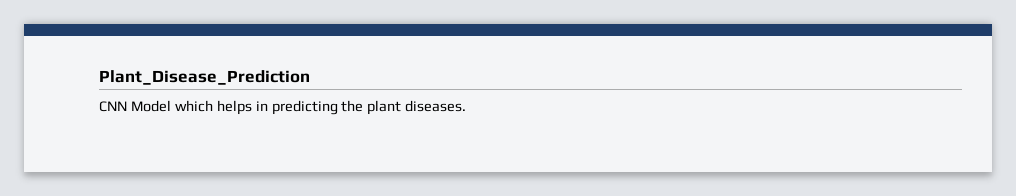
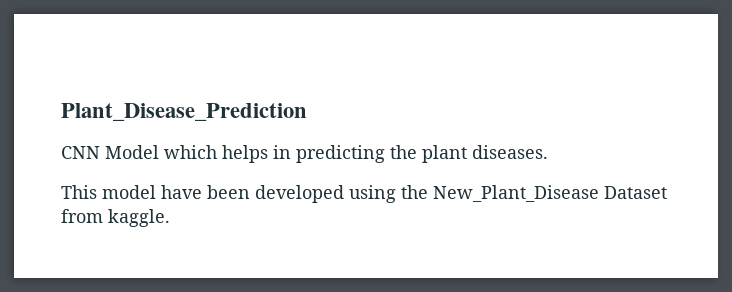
+ This model have been developed using the New_Plant_Disease Dataset from kaggle.

